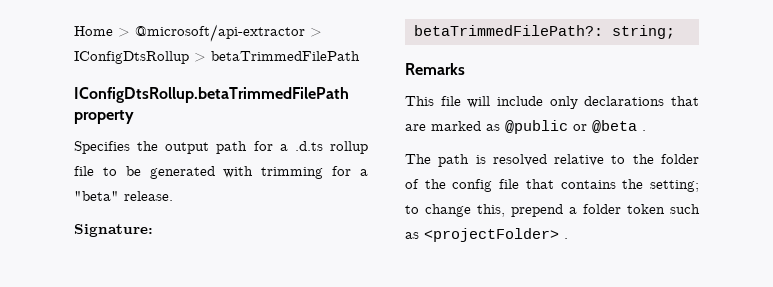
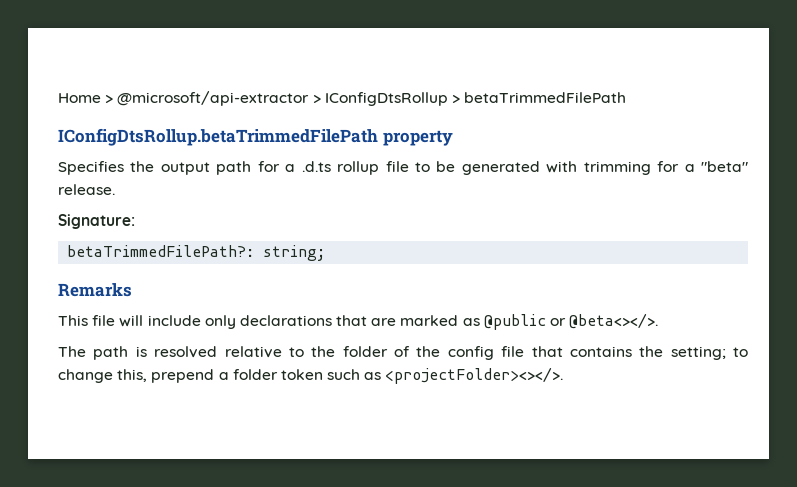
- This file will include only declarations that are marked as @public or @beta .
+ This file will include only declarations that are marked as @public or @beta<></>.
- The path is resolved relative to the folder of the config file that contains the setting; to change this, prepend a folder token such as <projectFolder> .
+ The path is resolved relative to the folder of the config file that contains the setting; to change this, prepend a folder token such as <projectFolder><></>.

